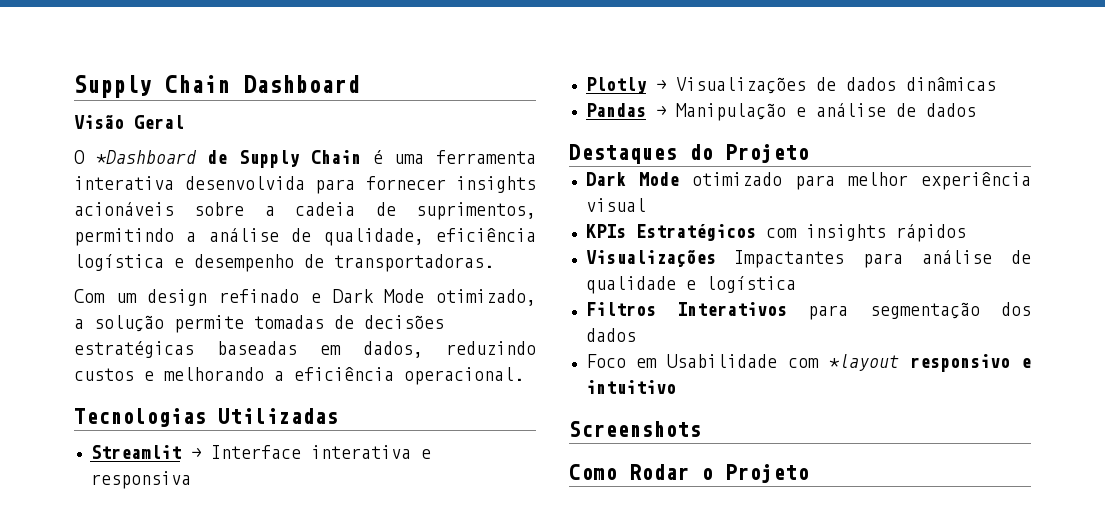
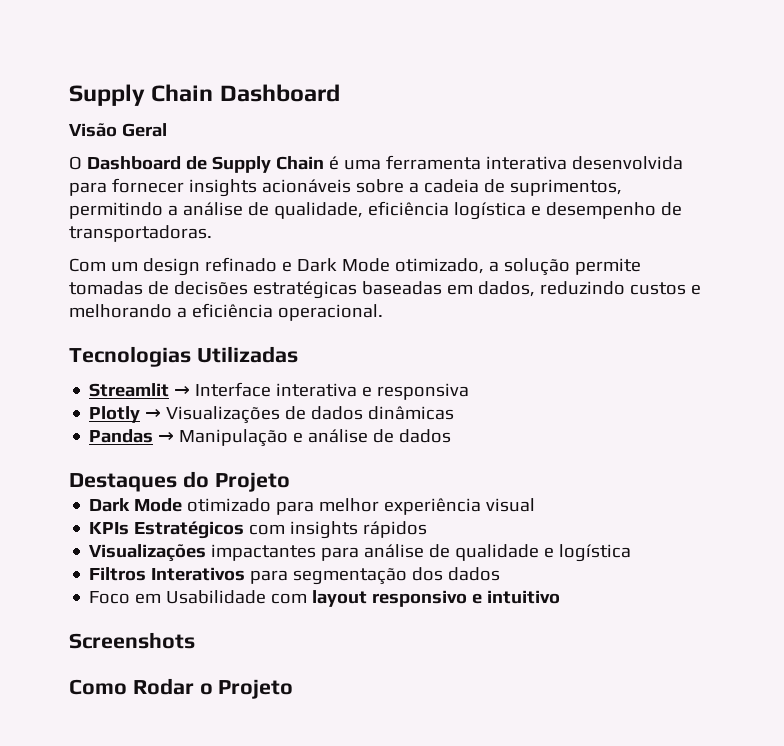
- O *Dashboard de Supply Chain é uma ferramenta interativa desenvolvida para fornecer insights acionáveis sobre a cadeia de suprimentos, permitindo a análise de qualidade, eficiência logística e desempenho de transportadoras.
+ O Dashboard de Supply Chain é uma ferramenta interativa desenvolvida para fornecer insights acionáveis sobre a cadeia de suprimentos, permitindo a análise de qualidade, eficiência logística e desempenho de transportadoras.
- Visualizações Impactantes para análise de qualidade e logística
+ Visualizações impactantes para análise de qualidade e logística
- Foco em Usabilidade com *layout responsivo e intuitivo
+ Foco em Usabilidade com layout responsivo e intuitivo

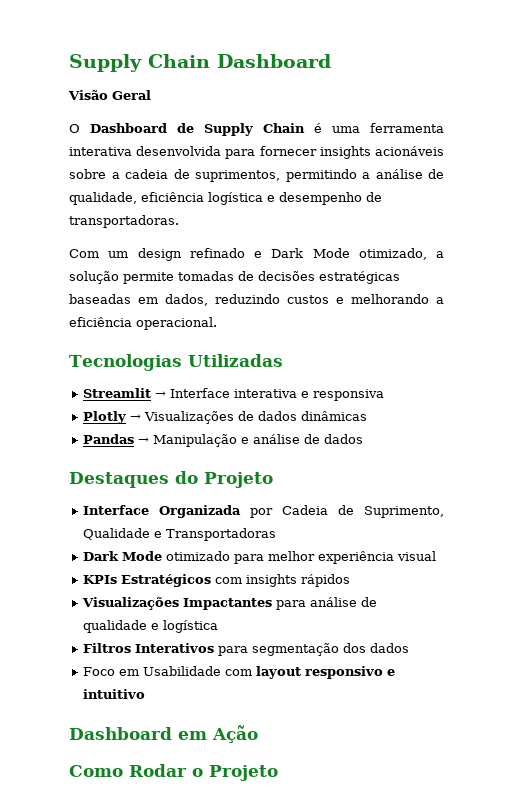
+ Interface Organizada por Cadeia de Suprimento, Qualidade e Transportadoras
- Visualizações impactantes para análise de qualidade e logística
+ Visualizações Impactantes para análise de qualidade e logística
- Screenshots
+ Dashboard em Ação

